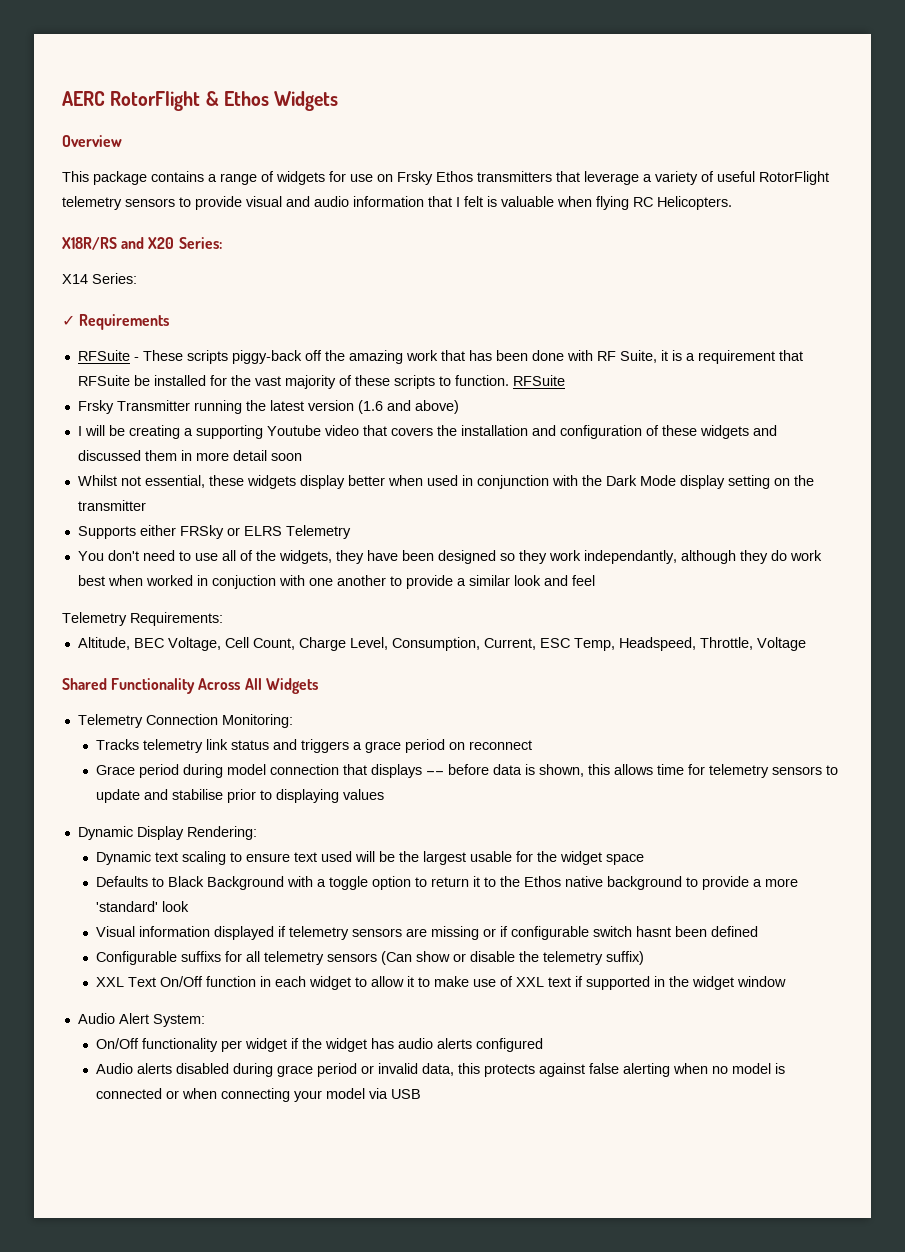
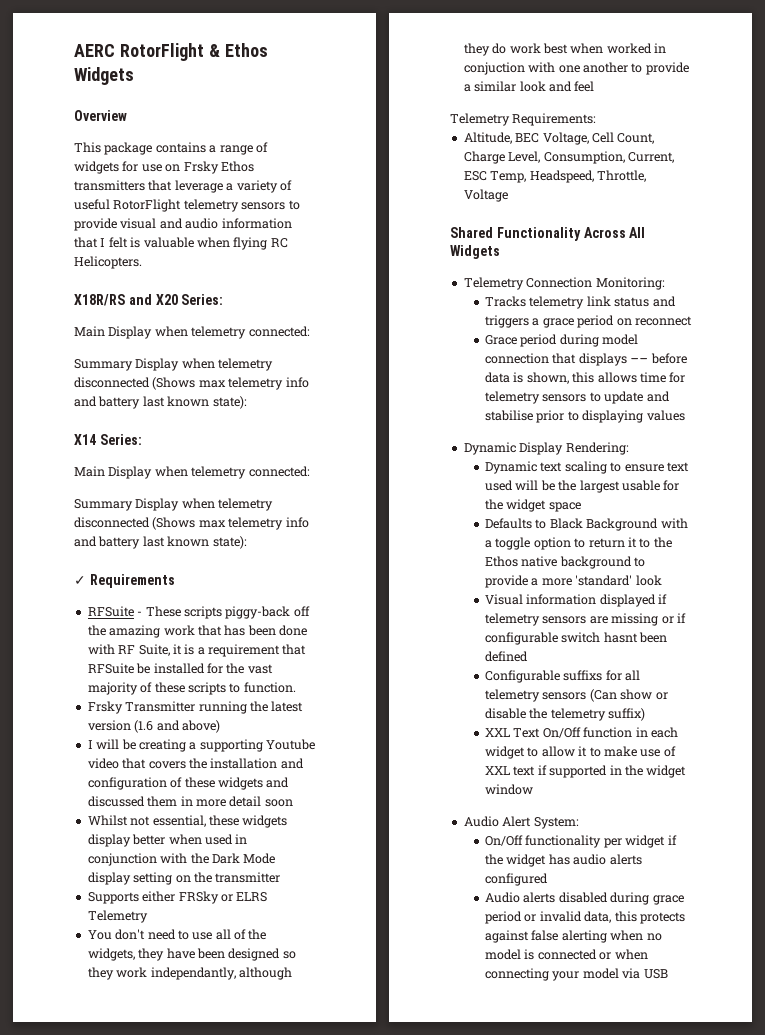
  X18R/RS and X20 Series:
+ Main Display when telemetry connected:
+ Summary Display when telemetry disconnected (Shows max telemetry info and battery last known state):
  X14 Series:
+ Main Display when telemetry connected:
+ Summary Display when telemetry disconnected (Shows max telemetry info and battery last known state):
- RFSuite - These scripts piggy-back off the amazing work that has been done with RF Suite, it is a requirement that RFSuite be installed for the vast majority of these scripts to function. RFSuite
+ RFSuite - These scripts piggy-back off the amazing work that has been done with RF Suite, it is a requirement that RFSuite be installed for the vast majority of these scripts to function.

